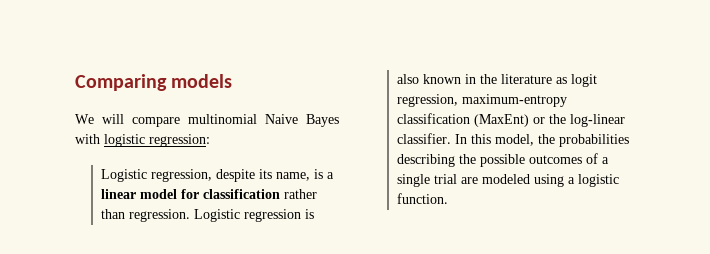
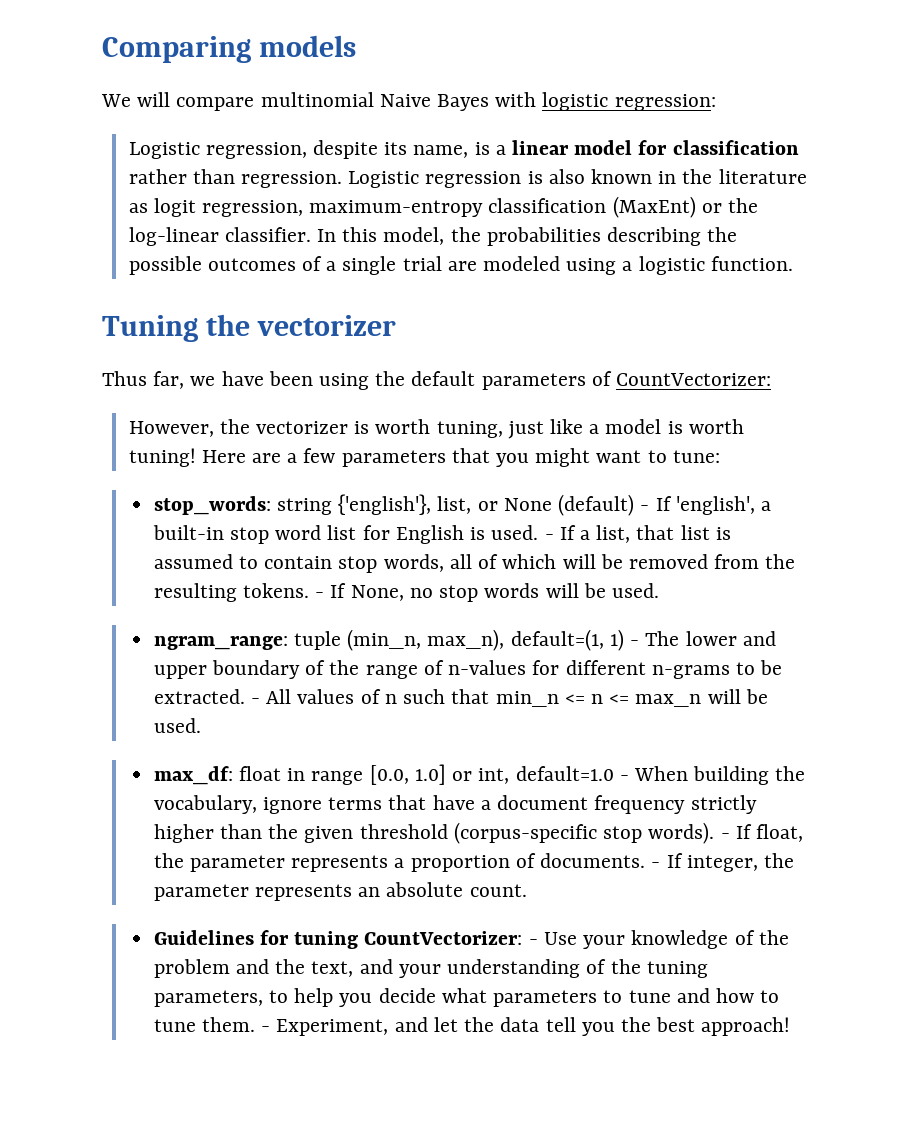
+ Tuning the vectorizer
+ Thus far, we have been using the default parameters of CountVectorizer:
+ However, the vectorizer is worth tuning, just like a model is worth tuning! Here are a few parameters that you might want to tune:
+ stop_words: string {'english'}, list, or None (default) - If 'english', a built-in stop word list for English is used. - If a list, that list is assumed to contain stop words, all of which will be removed from the resulting tokens. - If None, no stop words will be used.
+ ngram_range: tuple (min_n, max_n), default=(1, 1) - The lower and upper boundary of the range of n-values for different n-grams to be extracted. - All values of n such that min_n <= n <= max_n will be used.
+ max_df: float in range [0.0, 1.0] or int, default=1.0 - When building the vocabulary, ignore terms that have a document frequency strictly higher than the given threshold (corpus-specific stop words). - If float, the parameter represents a proportion of documents. - If integer, the parameter represents an absolute count.
+ Guidelines for tuning CountVectorizer: - Use your knowledge of the problem and the text, and your understanding of the tuning parameters, to help you decide what parameters to tune and how to tune them. - Experiment, and let the data tell you the best approach!

